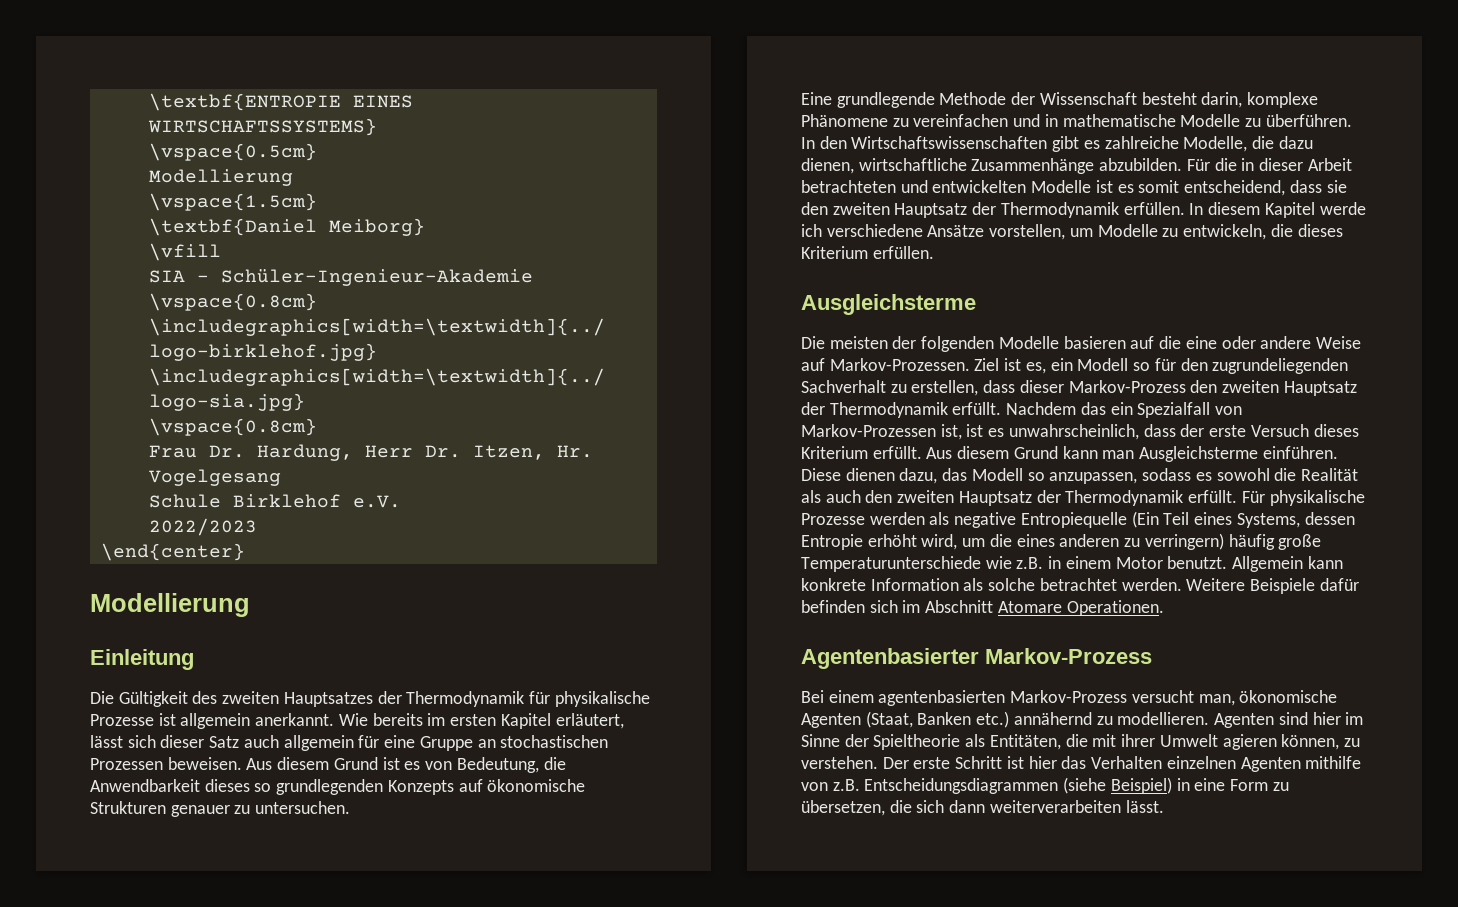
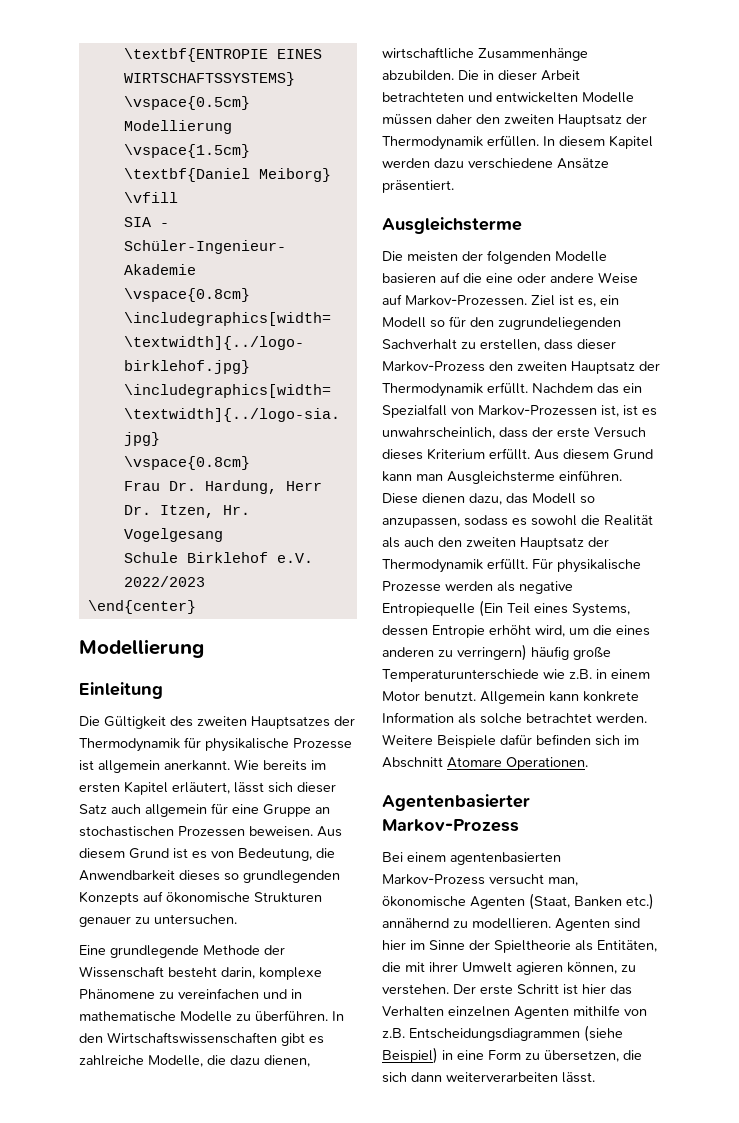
- Für die in dieser Arbeit betrachteten und entwickelten Modelle ist es somit entscheidend, dass sie den zweiten Hauptsatz der Thermodynamik erfüllen.
+ Die in dieser Arbeit betrachteten und entwickelten Modelle müssen daher den zweiten Hauptsatz der Thermodynamik erfüllen.
- In diesem Kapitel werde ich verschiedene Ansätze vorstellen, um Modelle zu entwickeln, die dieses Kriterium erfüllen.
+ In diesem Kapitel werden dazu verschiedene Ansätze präsentiert.

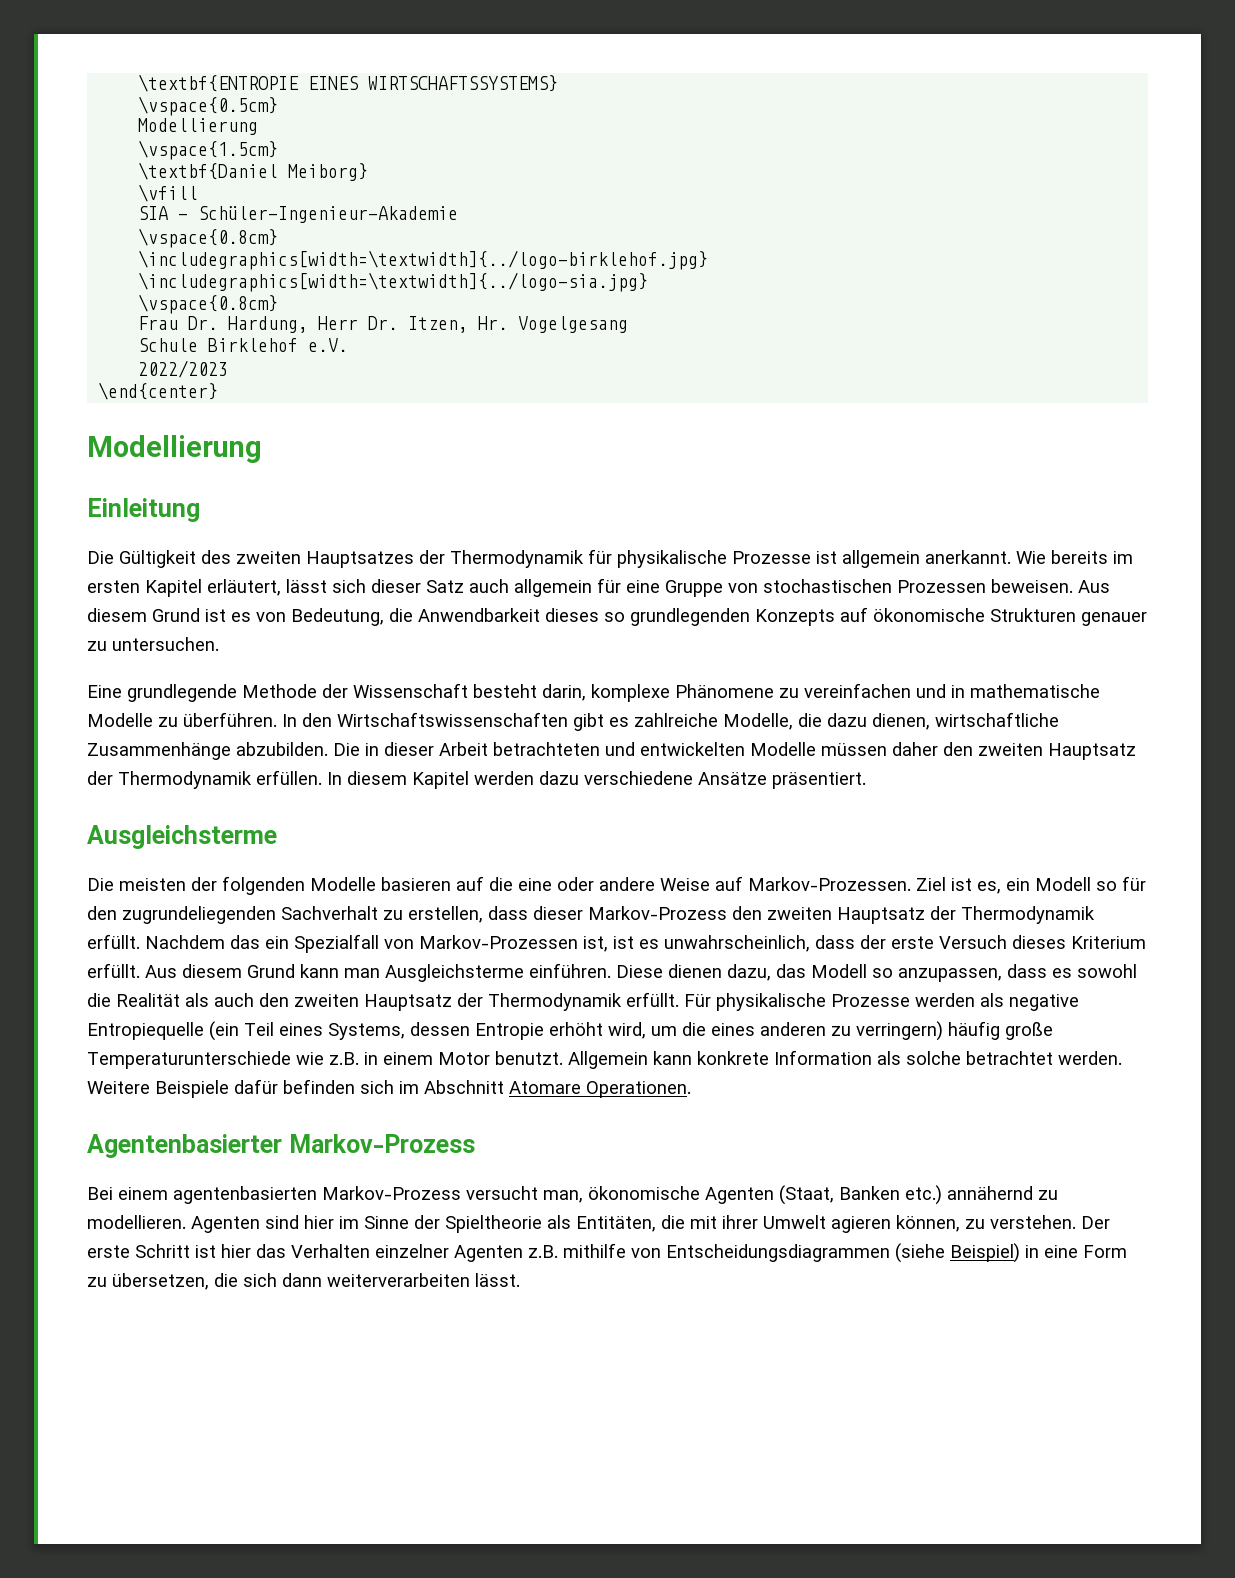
- Wie bereits im ersten Kapitel erläutert, lässt sich dieser Satz auch allgemein für eine Gruppe an stochastischen Prozessen beweisen.
+ Wie bereits im ersten Kapitel erläutert, lässt sich dieser Satz auch allgemein für eine Gruppe von stochastischen Prozessen beweisen.
- Diese dienen dazu, das Modell so anzupassen, sodass es sowohl die Realität als auch den zweiten Hauptsatz der Thermodynamik erfüllt.
+ Diese dienen dazu, das Modell so anzupassen, dass es sowohl die Realität als auch den zweiten Hauptsatz der Thermodynamik erfüllt.
- Für physikalische Prozesse werden als negative Entropiequelle (Ein Teil eines Systems, dessen Entropie erhöht wird, um die eines anderen zu verringern) häufig große Temperaturunterschiede wie z.B. in einem Motor benutzt.
+ Für physikalische Prozesse werden als negative Entropiequelle (ein Teil eines Systems, dessen Entropie erhöht wird, um die eines anderen zu verringern) häufig große Temperaturunterschiede wie z.B. in einem Motor benutzt.
- Der erste Schritt ist hier das Verhalten einzelnen Agenten mithilfe von z.B. Entscheidungsdiagrammen (siehe Beispiel) in eine Form zu übersetzen, die sich dann weiterverarbeiten lässt.
+ Der erste Schritt ist hier das Verhalten einzelner Agenten z.B. mithilfe von Entscheidungsdiagrammen (siehe Beispiel) in eine Form zu übersetzen, die sich dann weiterverarbeiten lässt.

